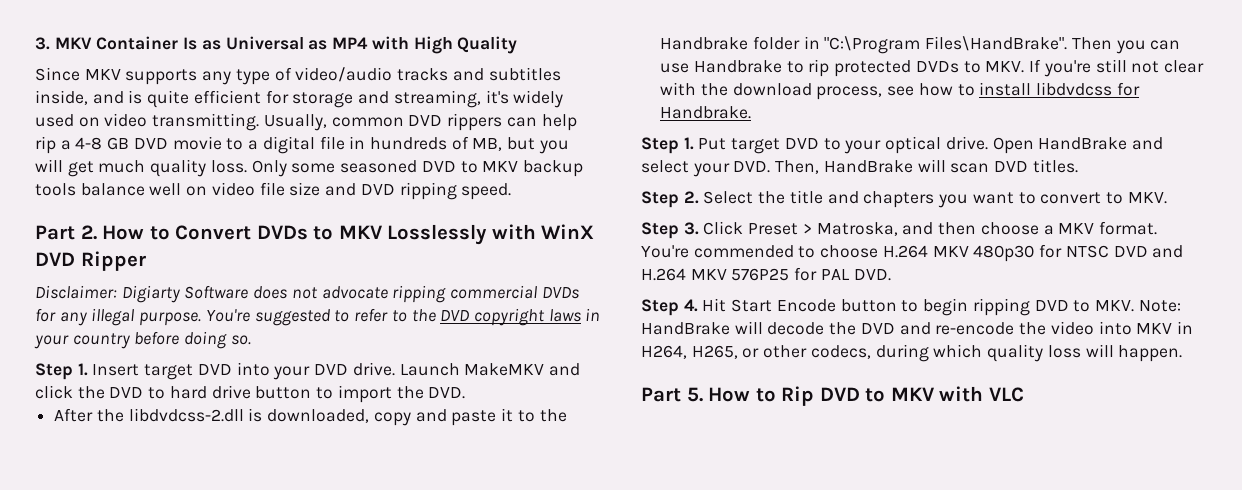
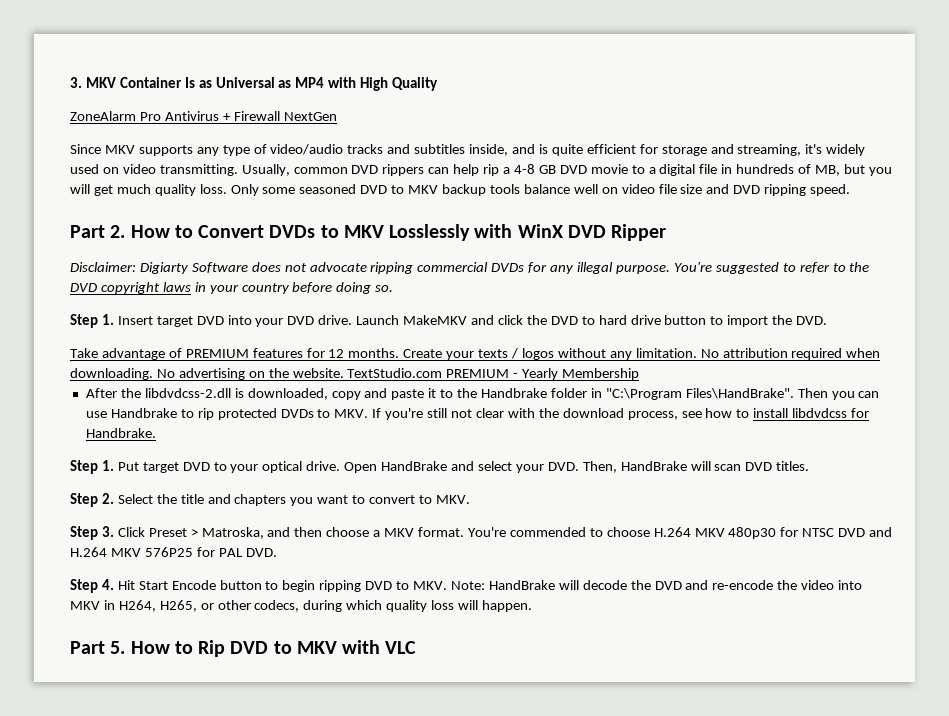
+ ZoneAlarm Pro Antivirus + Firewall NextGen
+ Take advantage of PREMIUM features for 12 months. Create your texts / logos without any limitation. No attribution required when downloading. No advertising on the website. TextStudio.com PREMIUM - Yearly Membership

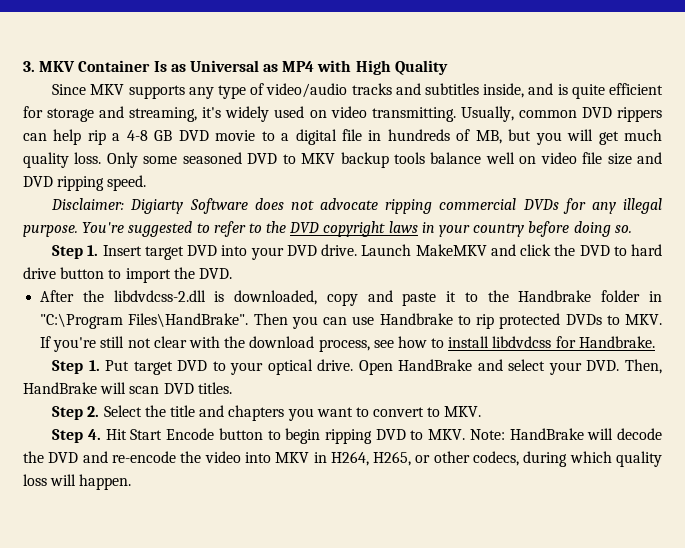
- ZoneAlarm Pro Antivirus + Firewall NextGen
- Part 2. How to Convert DVDs to MKV Losslessly with WinX DVD Ripper
- Take advantage of PREMIUM features for 12 months. Create your texts / logos without any limitation. No attribution required when downloading. No advertising on the website. TextStudio.com PREMIUM - Yearly Membership
- Step 3. Click Preset > Matroska, and then choose a MKV format. You're commended to choose H.264 MKV 480p30 for NTSC DVD and H.264 MKV 576P25 for PAL DVD.
- Part 5. How to Rip DVD to MKV with VLC

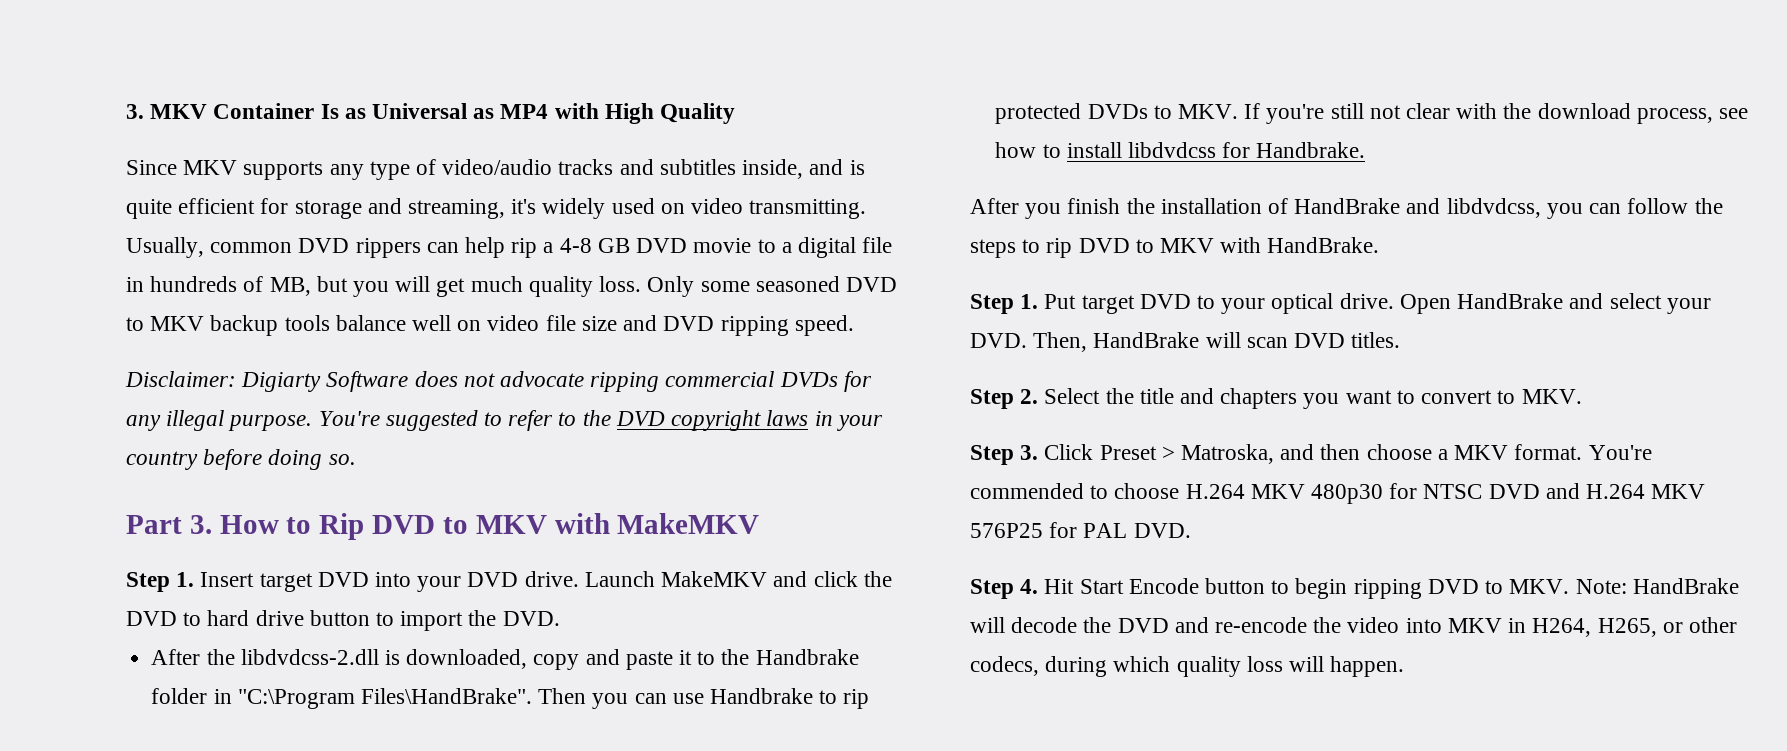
+ Part 3. How to Rip DVD to MKV with MakeMKV
+ After you finish the installation of HandBrake and libdvdcss, you can follow the steps to rip DVD to MKV with HandBrake.
+ Step 3. Click Preset > Matroska, and then choose a MKV format. You're commended to choose H.264 MKV 480p30 for NTSC DVD and H.264 MKV 576P25 for PAL DVD.

